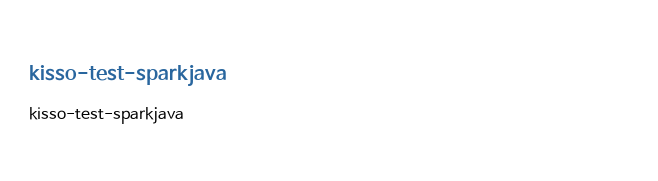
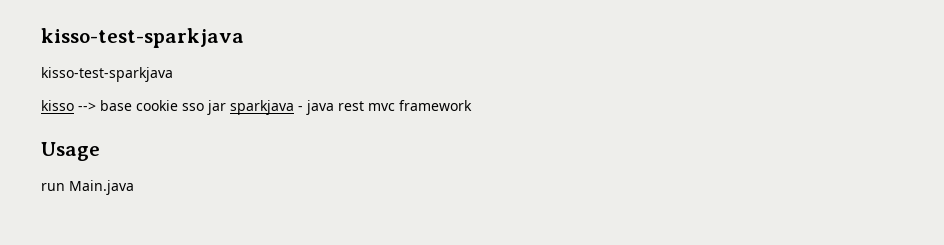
+ kisso --> base cookie sso jar sparkjava - java rest mvc framework
+ Usage
+ run Main.java

